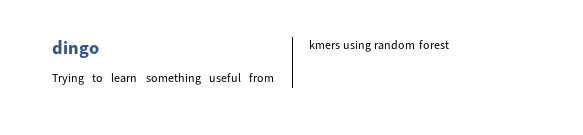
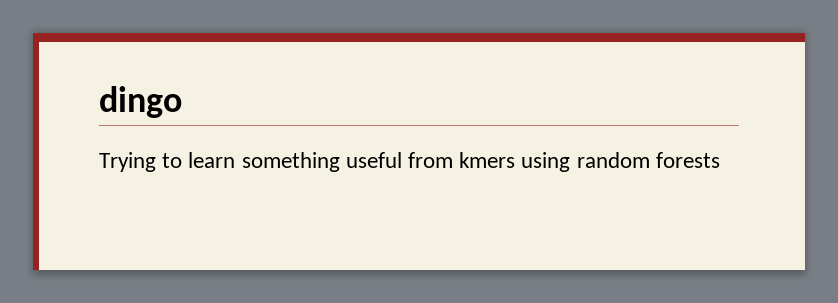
- Trying to learn something useful from kmers using random forest
+ Trying to learn something useful from kmers using random forests

